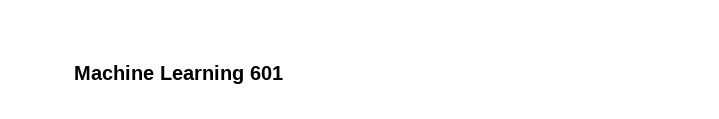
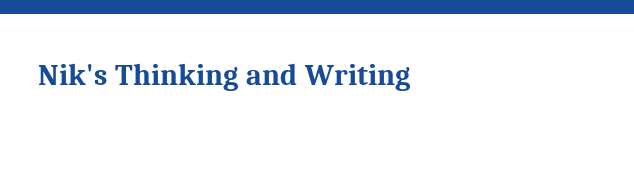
- Machine Learning 601
+ Nik's Thinking and Writing

